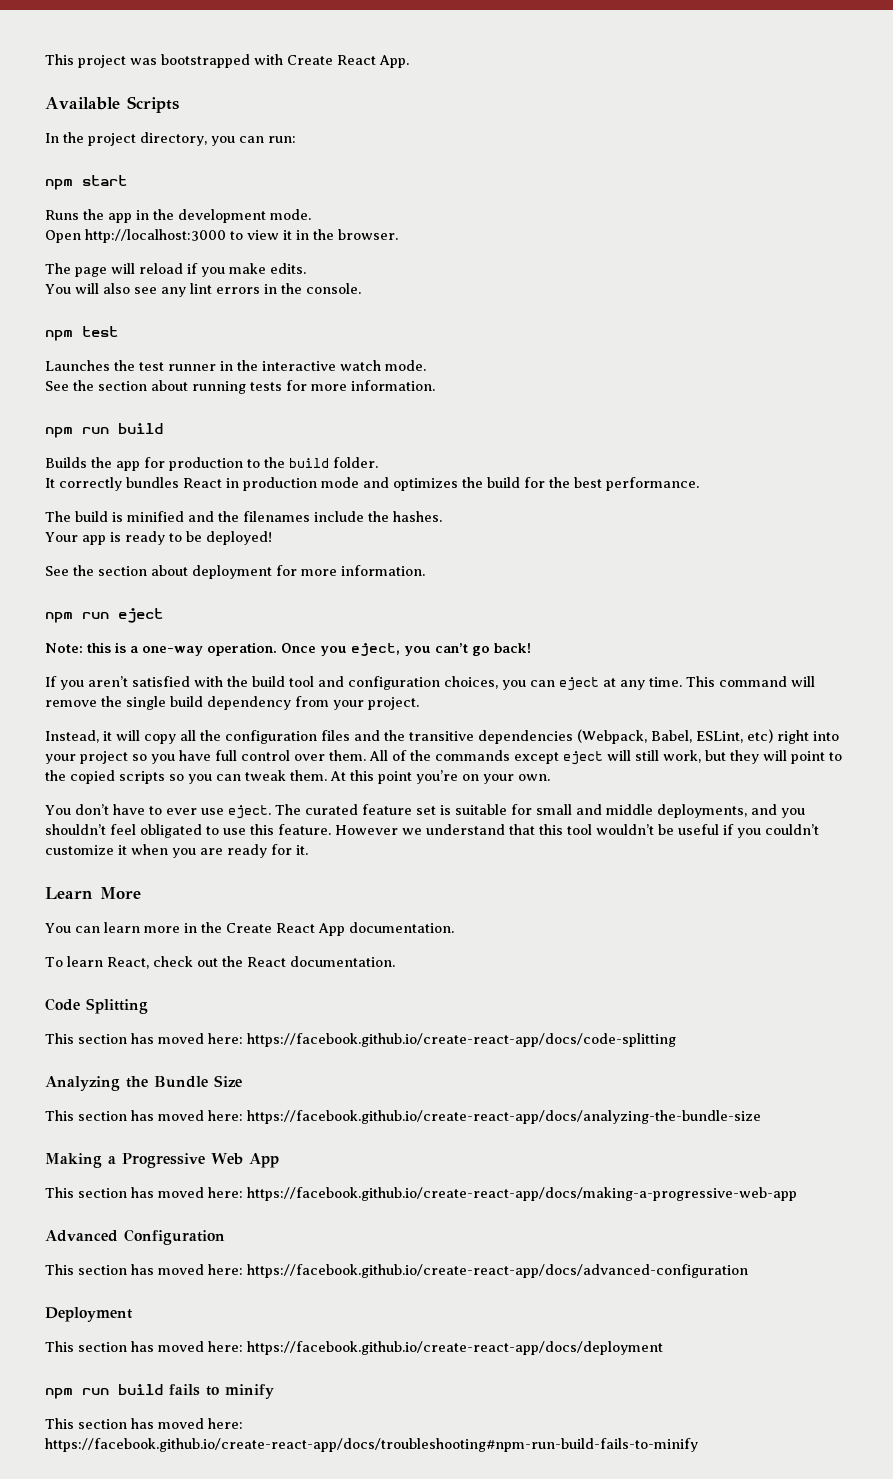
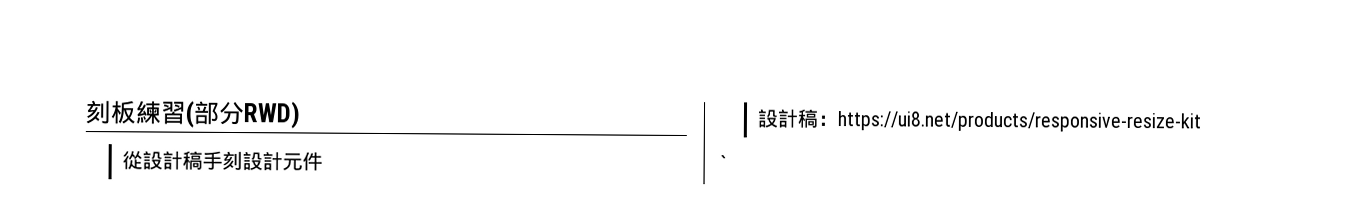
- This project was bootstrapped with Create React App.
- Available Scripts
- In the project directory, you can run:
- npm start
- Runs the app in the development mode.
- Open http://localhost:3000 to view it in the browser.
- The page will reload if you make edits.
- You will also see any lint errors in the console.
- npm test
- Launches the test runner in the interactive watch mode.
- See the section about running tests for more information.
- npm run build
- Builds the app for production to the build folder.
- It correctly bundles React in production mode and optimizes the build for the best performance.
- The build is minified and the filenames include the hashes.
- Your app is ready to be deployed!
- See the section about deployment for more information.
- npm run eject
- Note: this is a one-way operation. Once you eject, you can’t go back!
- If you aren’t satisfied with the build tool and configuration choices, you can eject at any time. This command will remove the single build dependency from your project.
- Instead, it will copy all the configuration files and the transitive dependencies (Webpack, Babel, ESLint, etc) right into your project so you have full control over them. All of the commands except eject will still work, but they will point to the copied scripts so you can tweak them. At this point you’re on your own.
- You don’t have to ever use eject. The curated feature set is suitable for small and middle deployments, and you shouldn’t feel obligated to use this feature. However we understand that this tool wouldn’t be useful if you couldn’t customize it when you are ready for it.
- Learn More
- You can learn more in the Create React App documentation.
- To learn React, check out the React documentation.
- Code Splitting
- This section has moved here: https://facebook.github.io/create-react-app/docs/code-splitting
- Analyzing the Bundle Size
- This section has moved here: https://facebook.github.io/create-react-app/docs/analyzing-the-bundle-size
- Making a Progressive Web App
- This section has moved here: https://facebook.github.io/create-react-app/docs/making-a-progressive-web-app
- Advanced Configuration
- This section has moved here: https://facebook.github.io/create-react-app/docs/advanced-configuration
- Deployment
- This section has moved here: https://facebook.github.io/create-react-app/docs/deployment
- npm run build fails to minify
- This section has moved here: https://facebook.github.io/create-react-app/docs/troubleshooting#npm-run-build-fails-to-minify
+ 刻板練習(部分RWD)
+ 從設計稿手刻設計元件
+ 設計稿：https://ui8.net/products/responsive-resize-kit
+ `

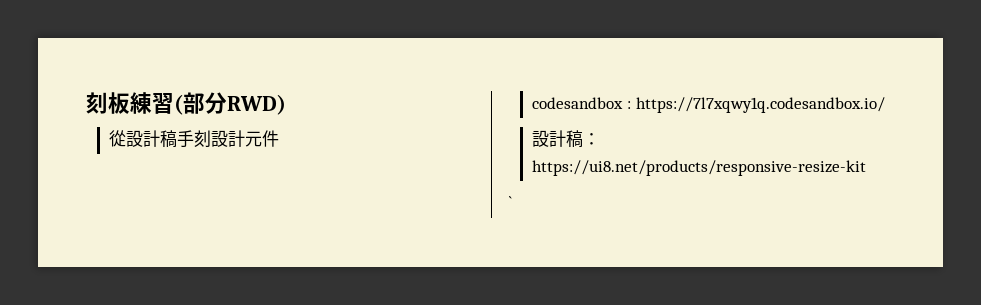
+ codesandbox : https://7l7xqwy1q.codesandbox.io/

